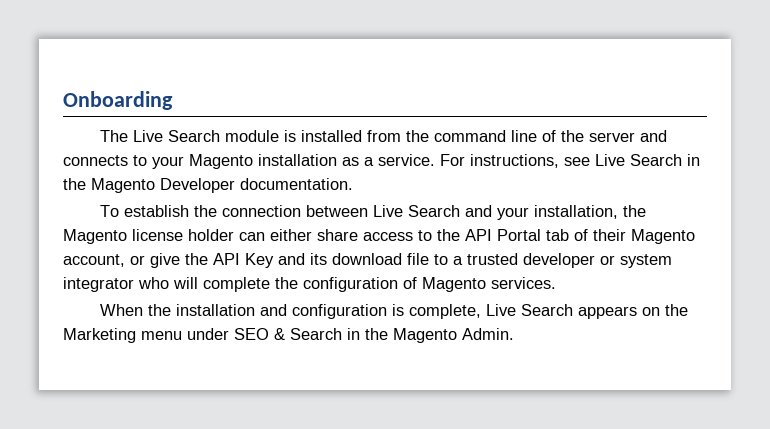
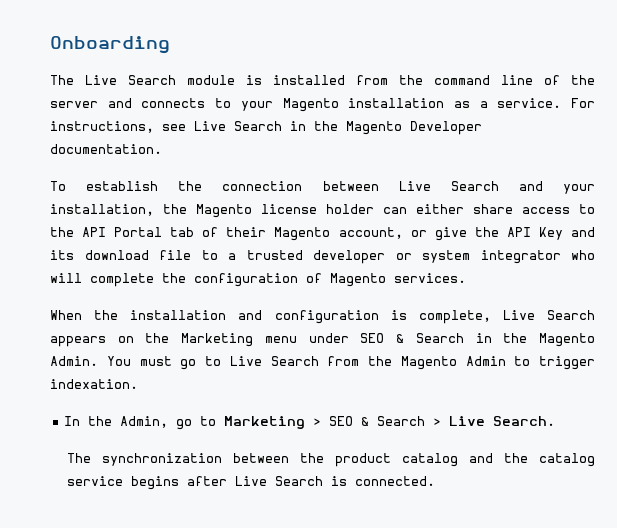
+ You must go to Live Search from the Magento Admin to trigger indexation.
+ In the Admin, go to Marketing > SEO & Search > Live Search.
+ The synchronization between the product catalog and the catalog service begins after Live Search is connected.

